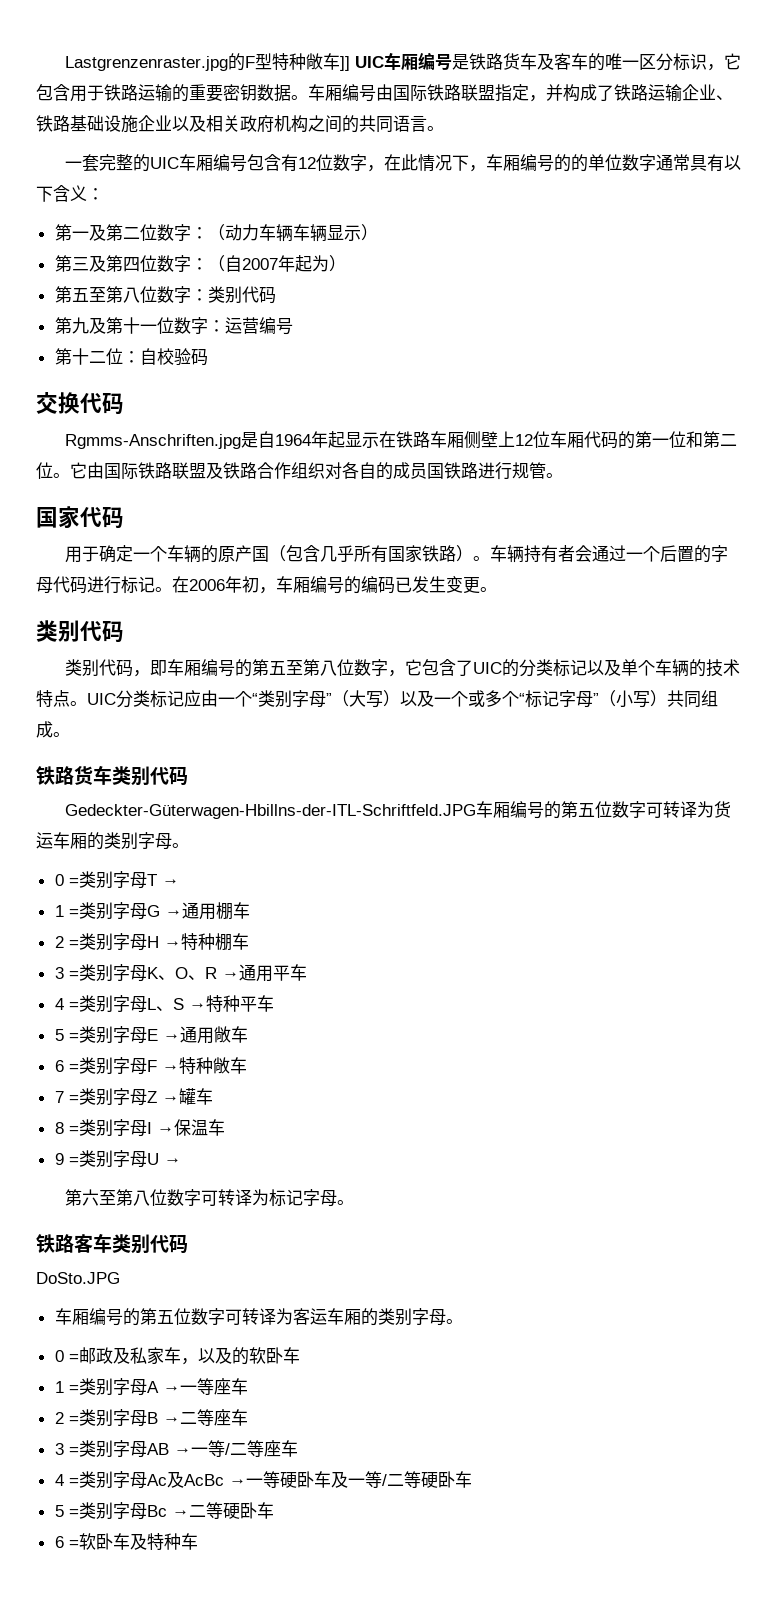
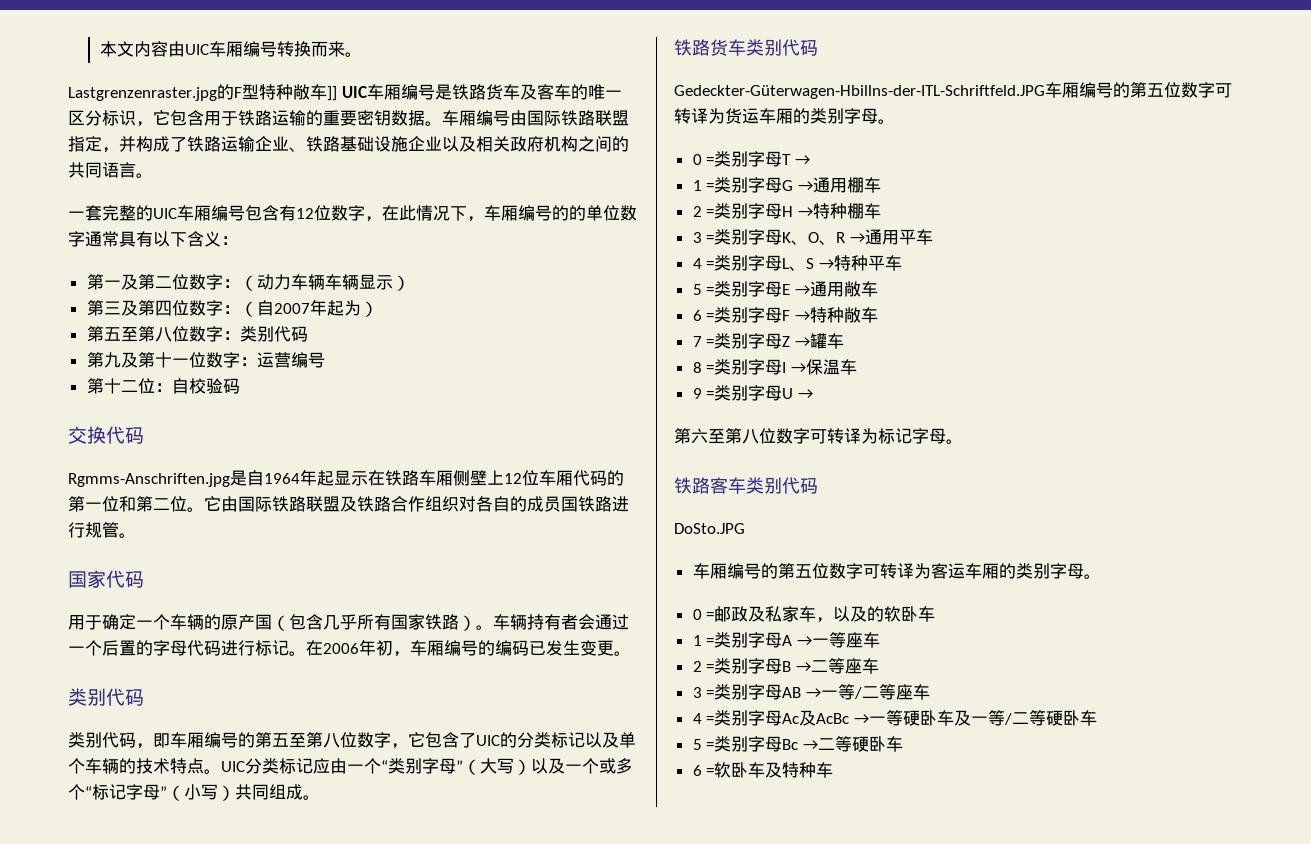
+ 本文内容由UIC车厢编号转换而来。

